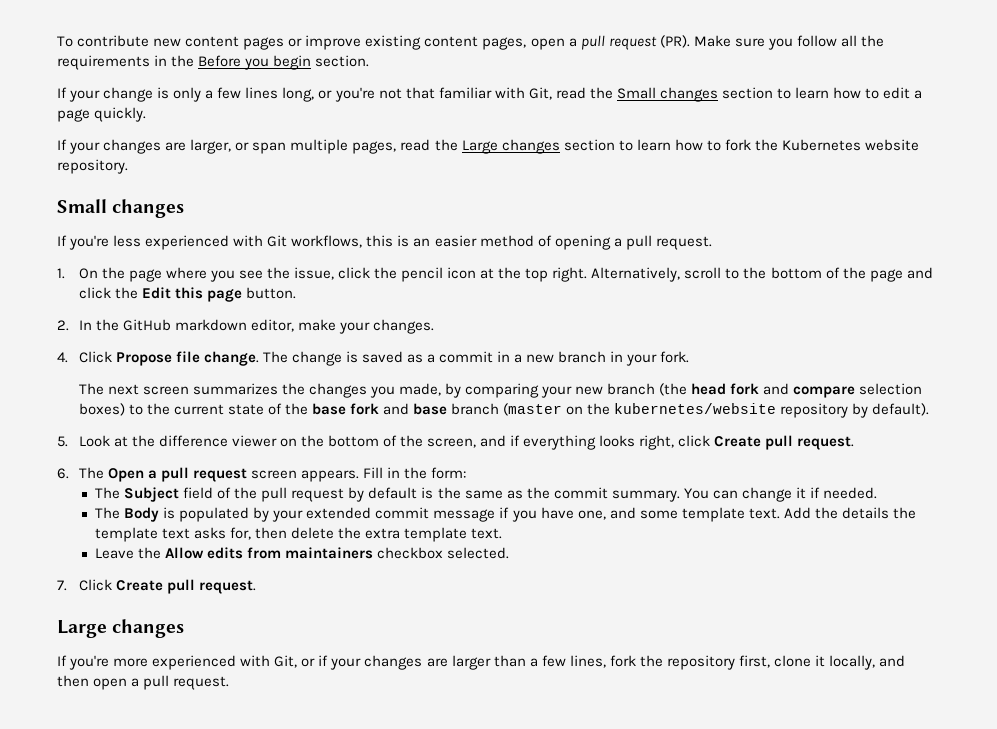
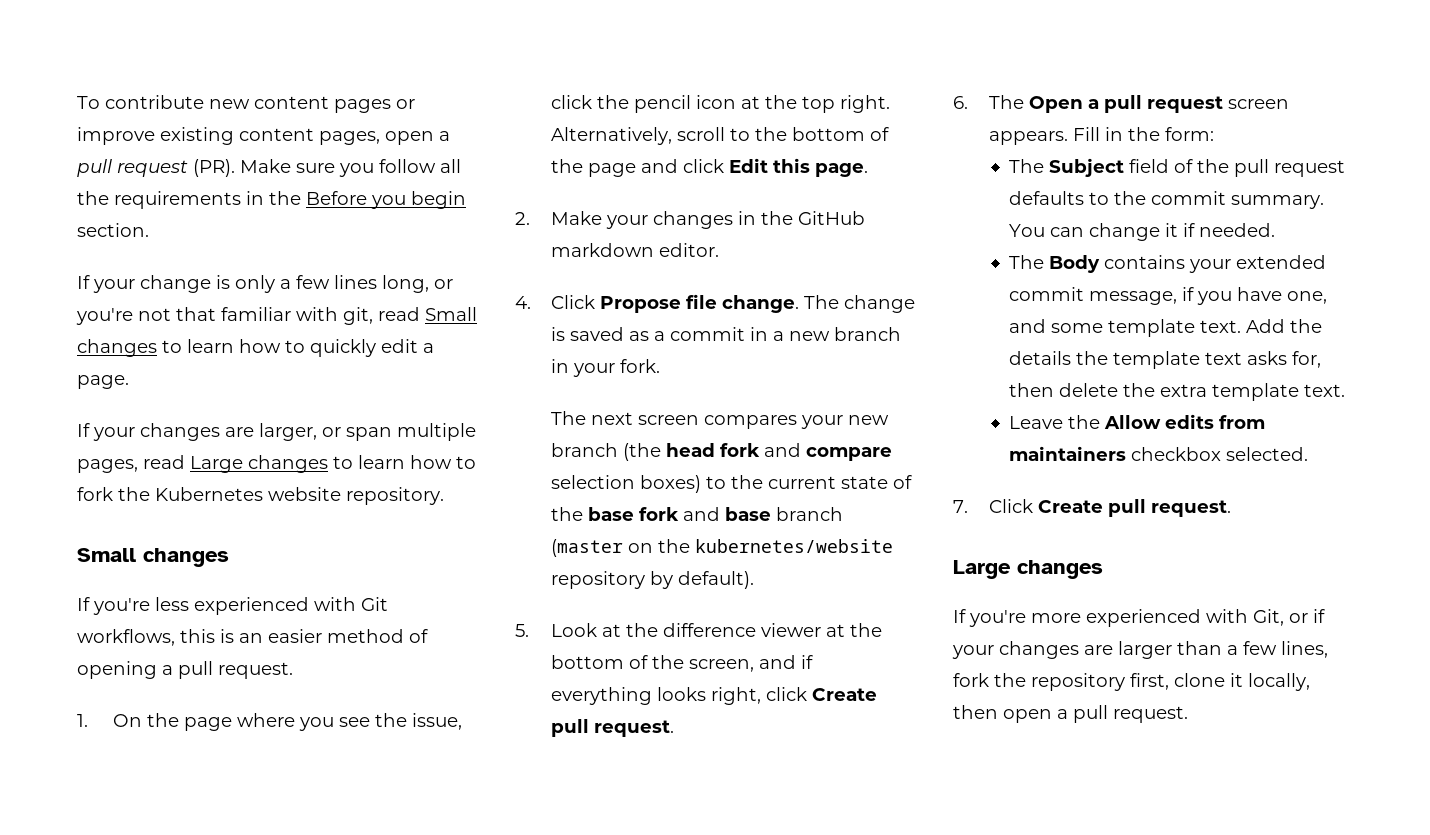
- If your change is only a few lines long, or you're not that familiar with Git, read the Small changes section to learn how to edit a page quickly.
+ If your change is only a few lines long, or you're not that familiar with git, read Small changes to learn how to quickly edit a page.
- If your changes are larger, or span multiple pages, read the Large changes section to learn how to fork the Kubernetes website repository.
+ If your changes are larger, or span multiple pages, read Large changes to learn how to fork the Kubernetes website repository.
- Alternatively, scroll to the bottom of the page and click the Edit this page button.
+ Alternatively, scroll to the bottom of the page and click Edit this page.
- 2. In the GitHub markdown editor, make your changes.
+ 2. Make your changes in the GitHub markdown editor.
- The next screen summarizes the changes you made, by comparing your new branch (the head fork and compare selection boxes) to the current state of the base fork and base branch (master on the kubernetes/website repository by default).
+ The next screen compares your new branch (the head fork and compare selection boxes) to the current state of the base fork and base branch (master on the kubernetes/website repository by default).
- 5. Look at the difference viewer on the bottom of the screen, and if everything looks right, click Create pull request.
+ 5. Look at the difference viewer at the bottom of the screen, and if everything looks right, click Create pull request.
- The Subject field of the pull request by default is the same as the commit summary.
+ The Subject field of the pull request defaults to the commit summary.
- The Body is populated by your extended commit message if you have one, and some template text.
+ The Body contains your extended commit message, if you have one, and some template text.
- If you're more experienced with Git, or if your changes are larger than a few lines, fork the repository first, clone it locally, and then open a pull request.
+ If you're more experienced with Git, or if your changes are larger than a few lines, fork the repository first, clone it locally, then open a pull request.

